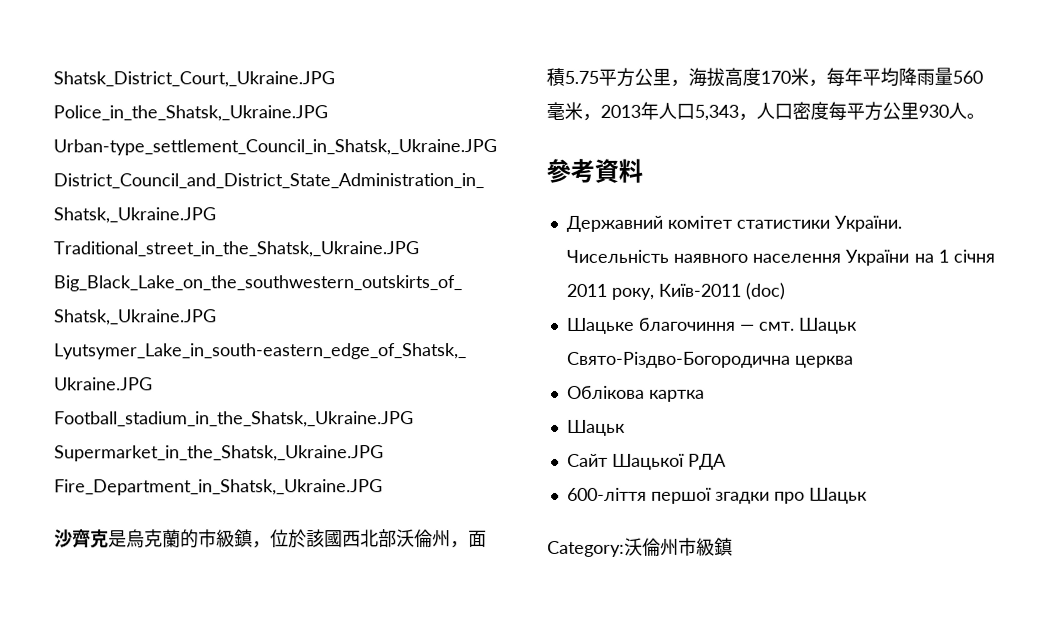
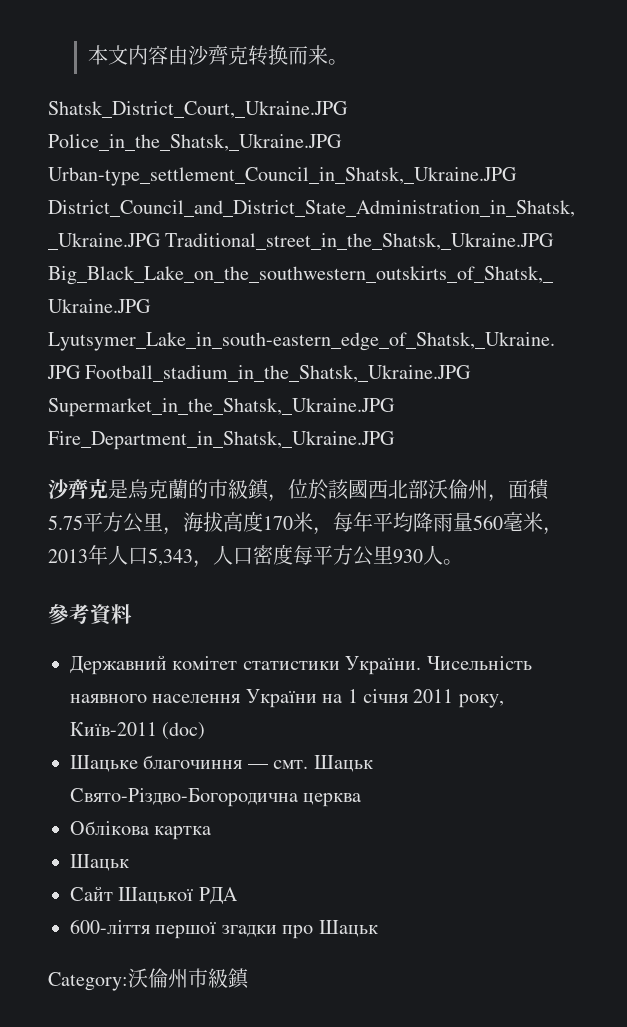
+ 本文内容由沙齊克转换而来。

